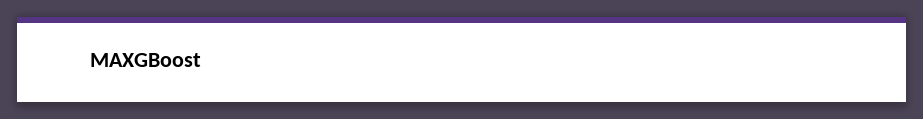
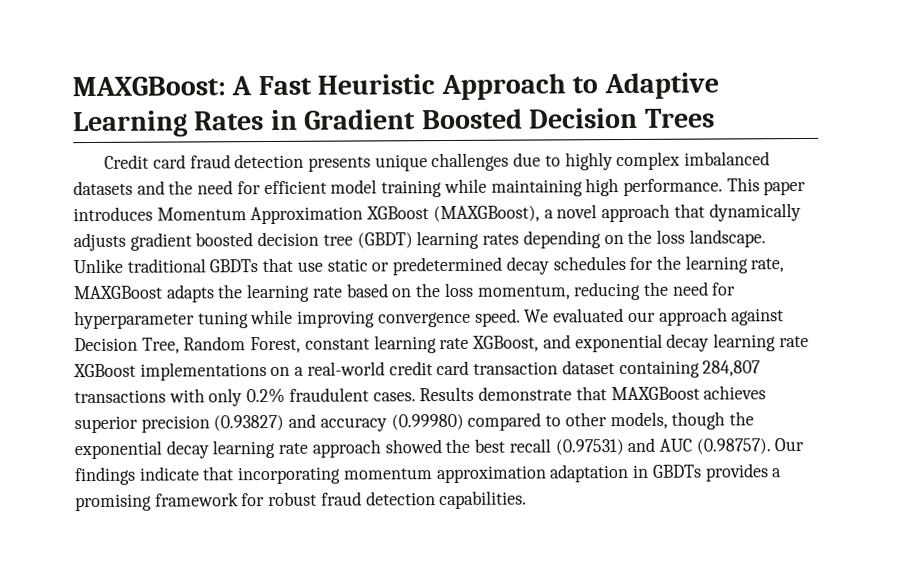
- MAXGBoost
+ MAXGBoost: A Fast Heuristic Approach to Adaptive Learning Rates in Gradient Boosted Decision Trees
+ Credit card fraud detection presents unique challenges due to highly complex imbalanced datasets and the need for efficient model training while maintaining high performance. This paper introduces Momentum Approximation XGBoost (MAXGBoost), a novel approach that dynamically adjusts gradient boosted decision tree (GBDT) learning rates depending on the loss landscape. Unlike traditional GBDTs that use static or predetermined decay schedules for the learning rate, MAXGBoost adapts the learning rate based on the loss momentum, reducing the need for hyperparameter tuning while improving convergence speed. We evaluated our approach against Decision Tree, Random Forest, constant learning rate XGBoost, and exponential decay learning rate XGBoost implementations on a real-world credit card transaction dataset containing 284,807 transactions with only 0.2% fraudulent cases. Results demonstrate that MAXGBoost achieves superior precision (0.93827) and accuracy (0.99980) compared to other models, though the exponential decay learning rate approach showed the best recall (0.97531) and AUC (0.98757). Our findings indicate that incorporating momentum approximation adaptation in GBDTs provides a promising framework for robust fraud detection capabilities.

